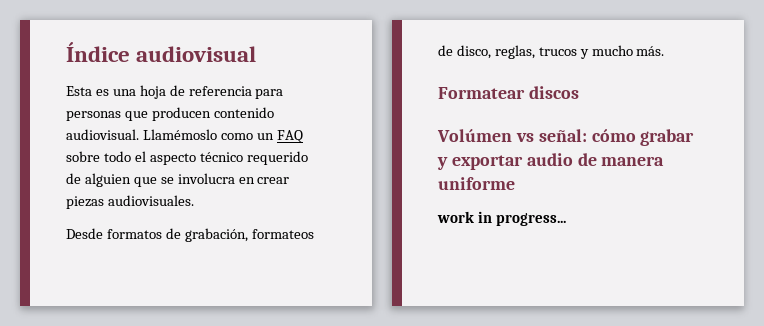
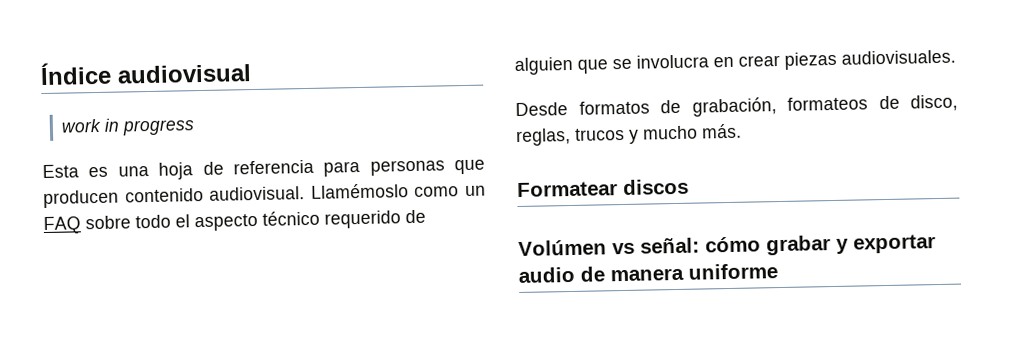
+ work in progress
- work in progress...

